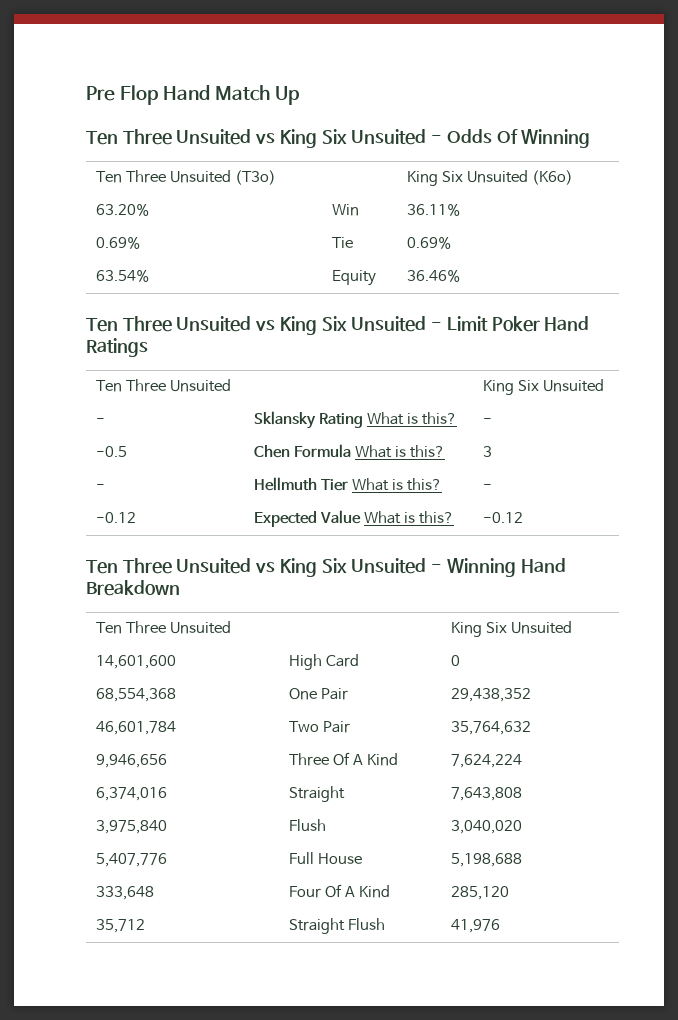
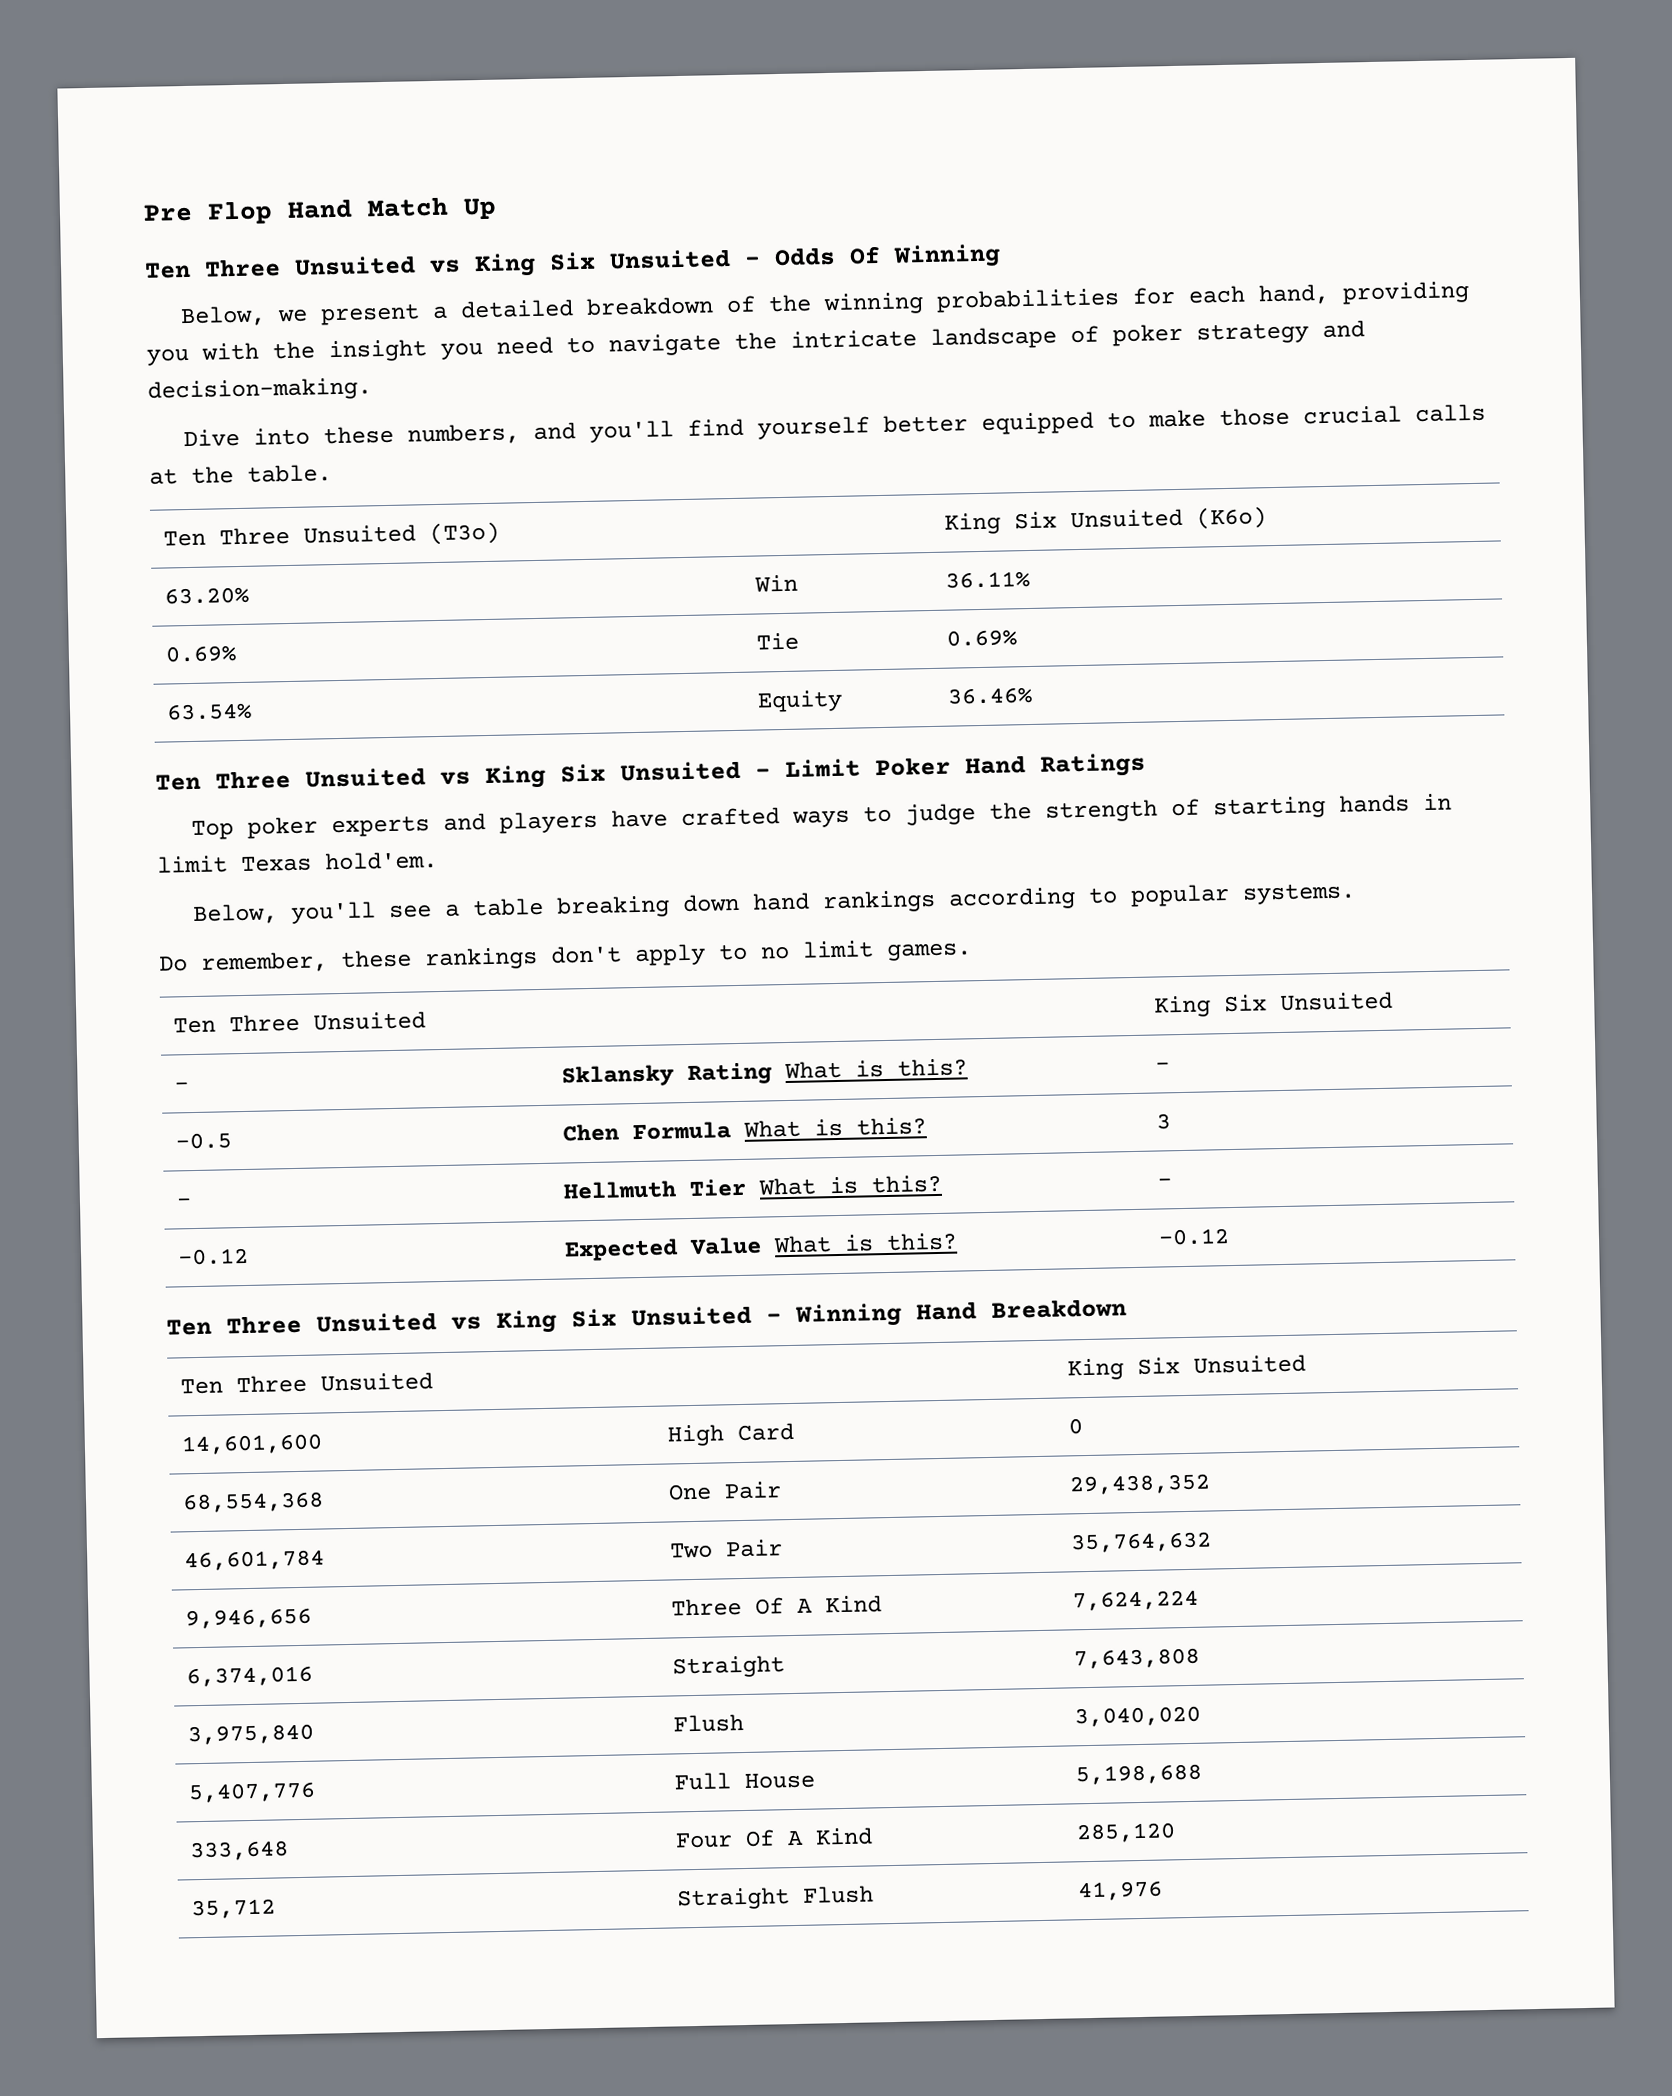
+ Below, we present a detailed breakdown of the winning probabilities for each hand, providing you with the insight you need to navigate the intricate landscape of poker strategy and decision-making.
+ Dive into these numbers, and you'll find yourself better equipped to make those crucial calls at the table.
+ Top poker experts and players have crafted ways to judge the strength of starting hands in limit Texas hold'em.
+ Below, you'll see a table breaking down hand rankings according to popular systems.
+ Do remember, these rankings don't apply to no limit games.

